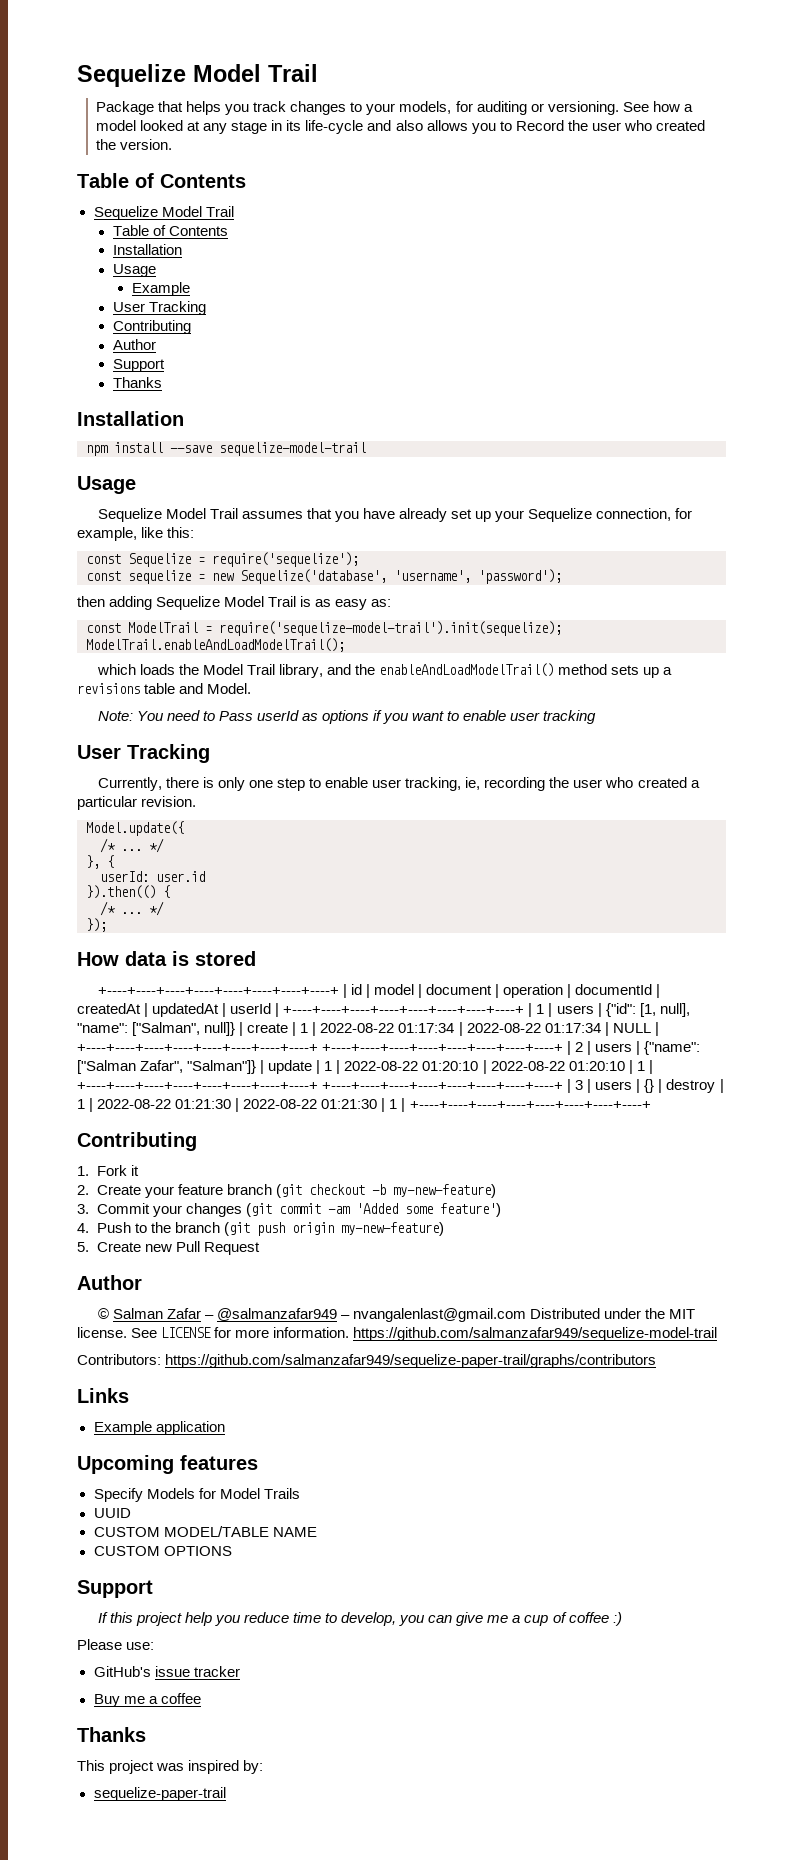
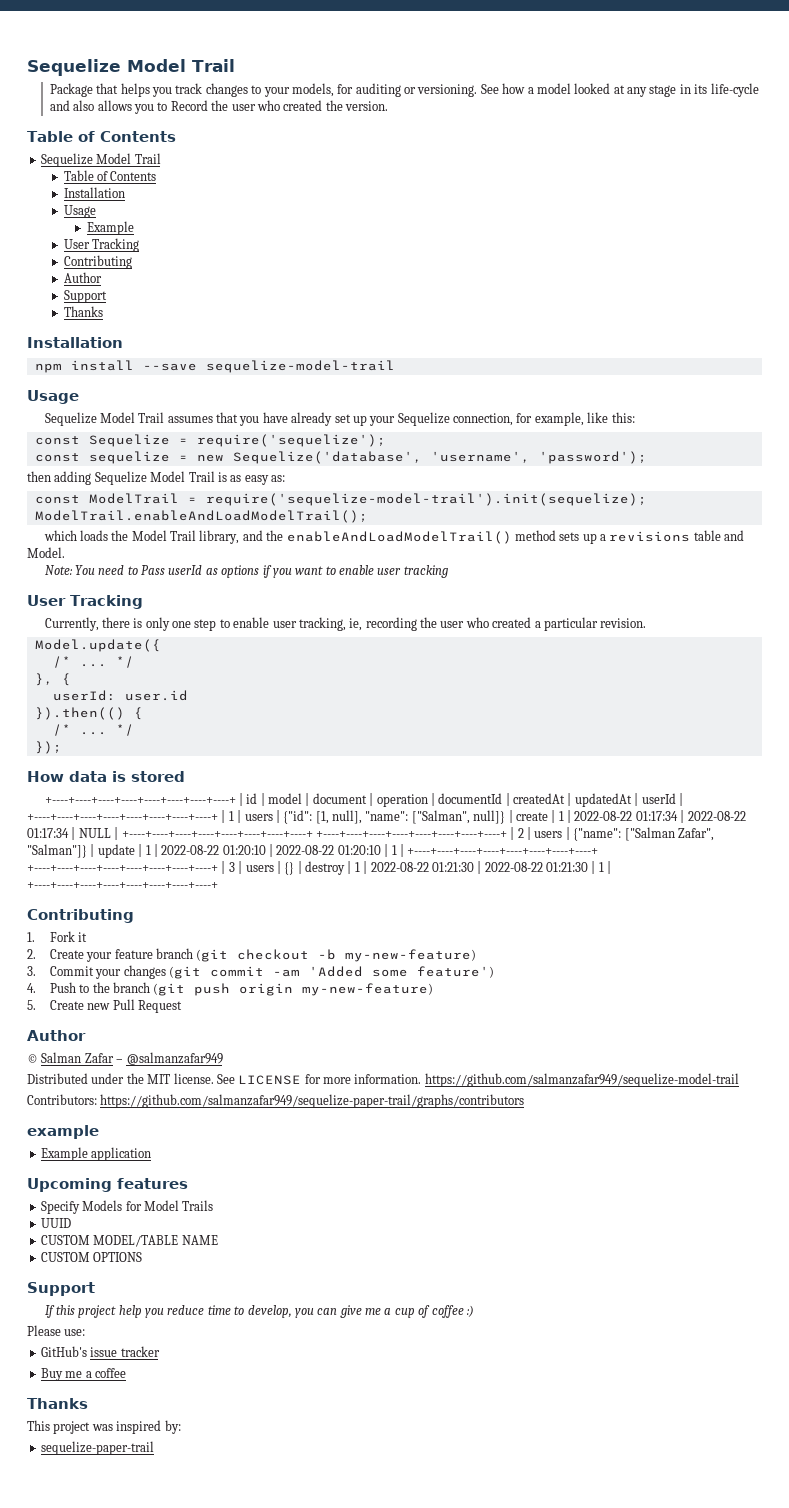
- © Salman Zafar – @salmanzafar949 – nvangalenlast@gmail.com Distributed under the MIT license.
+ © Salman Zafar – @salmanzafar949
+ Distributed under the MIT license.
- Links
+ example

